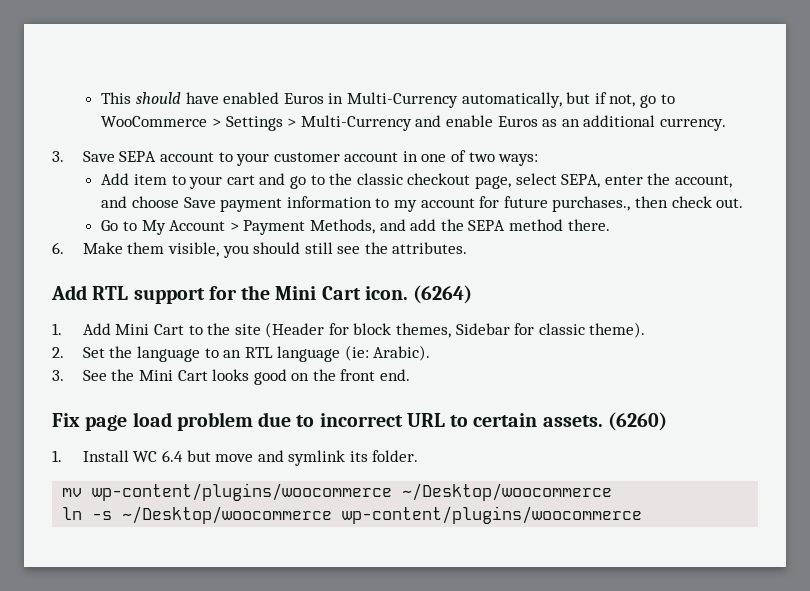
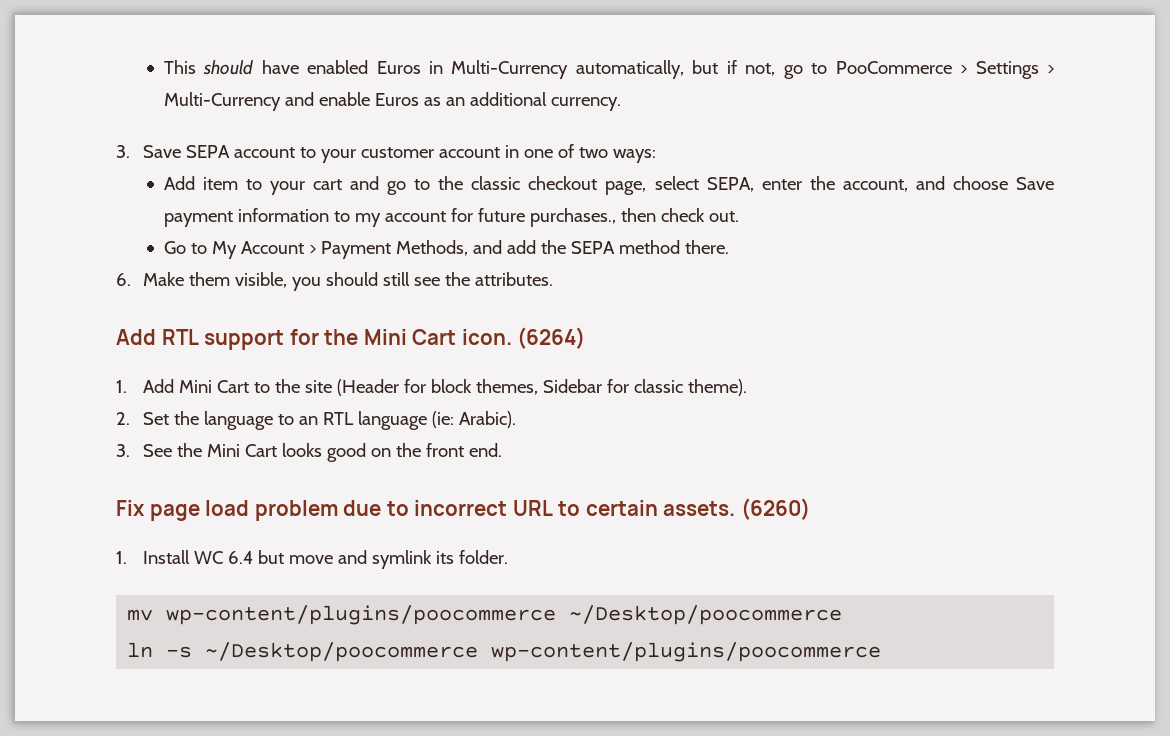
- This should have enabled Euros in Multi-Currency automatically, but if not, go to WooCommerce > Settings > Multi-Currency and enable Euros as an additional currency.
+ This should have enabled Euros in Multi-Currency automatically, but if not, go to PooCommerce > Settings > Multi-Currency and enable Euros as an additional currency.
- mv wp-content/plugins/woocommerce ~/Desktop/woocommerce
+ mv wp-content/plugins/poocommerce ~/Desktop/poocommerce
- ln -s ~/Desktop/woocommerce wp-content/plugins/woocommerce
+ ln -s ~/Desktop/poocommerce wp-content/plugins/poocommerce

